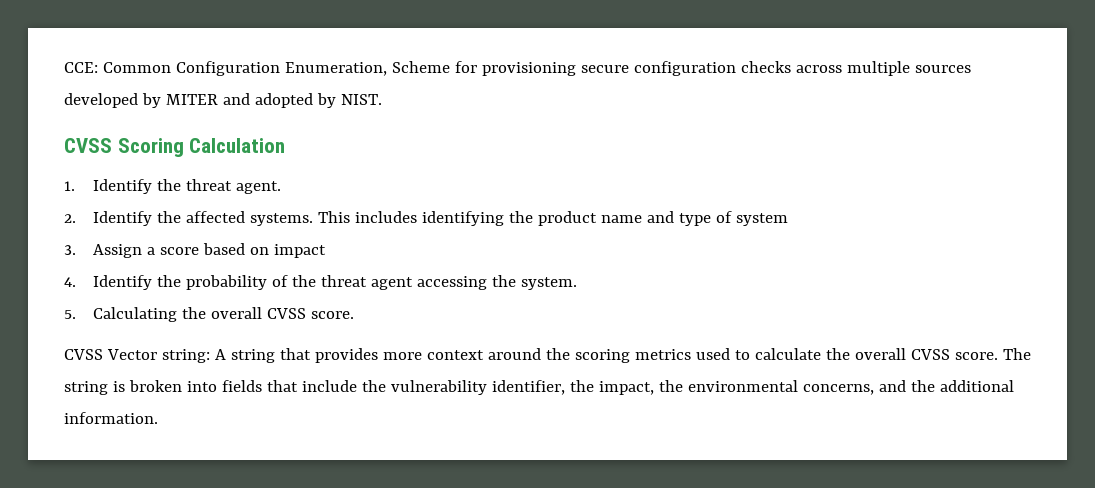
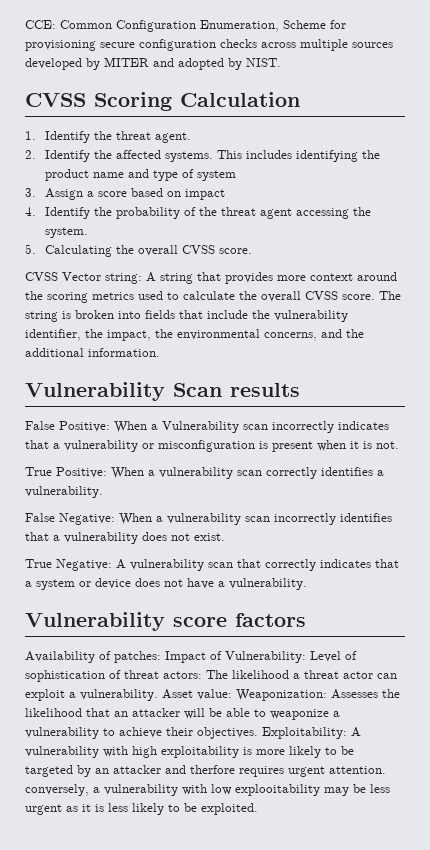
+ Vulnerability Scan results
+ False Positive: When a Vulnerability scan incorrectly indicates that a vulnerability or misconfiguration is present when it is not.
+ True Positive: When a vulnerability scan correctly identifies a vulnerability.
+ False Negative: When a vulnerability scan incorrectly identifies that a vulnerability does not exist.
+ True Negative: A vulnerability scan that correctly indicates that a system or device does not have a vulnerability.
+ Vulnerability score factors
+ Availability of patches: Impact of Vulnerability: Level of sophistication of threat actors: The likelihood a threat actor can exploit a vulnerability. Asset value: Weaponization: Assesses the likelihood that an attacker will be able to weaponize a vulnerability to achieve their objectives. Exploitability: A vulnerability with high exploitability is more likely to be targeted by an attacker and therfore requires urgent attention. conversely, a vulnerability with low explooitability may be less urgent as it is less likely to be exploited.

